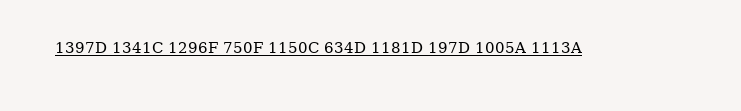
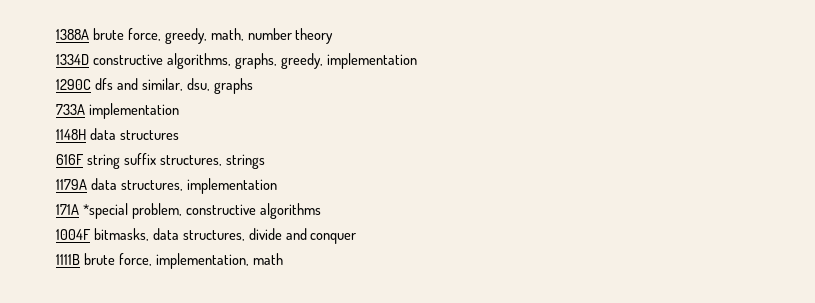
- 1397D 1341C 1296F 750F 1150C 634D 1181D 197D 1005A 1113A
+ 1388A brute force, greedy, math, number theory
+ 1334D constructive algorithms, graphs, greedy, implementation
+ 1290C dfs and similar, dsu, graphs
+ 733A implementation
+ 1148H data structures
+ 616F string suffix structures, strings
+ 1179A data structures, implementation
+ 171A *special problem, constructive algorithms
+ 1004F bitmasks, data structures, divide and conquer
+ 1111B brute force, implementation, math

